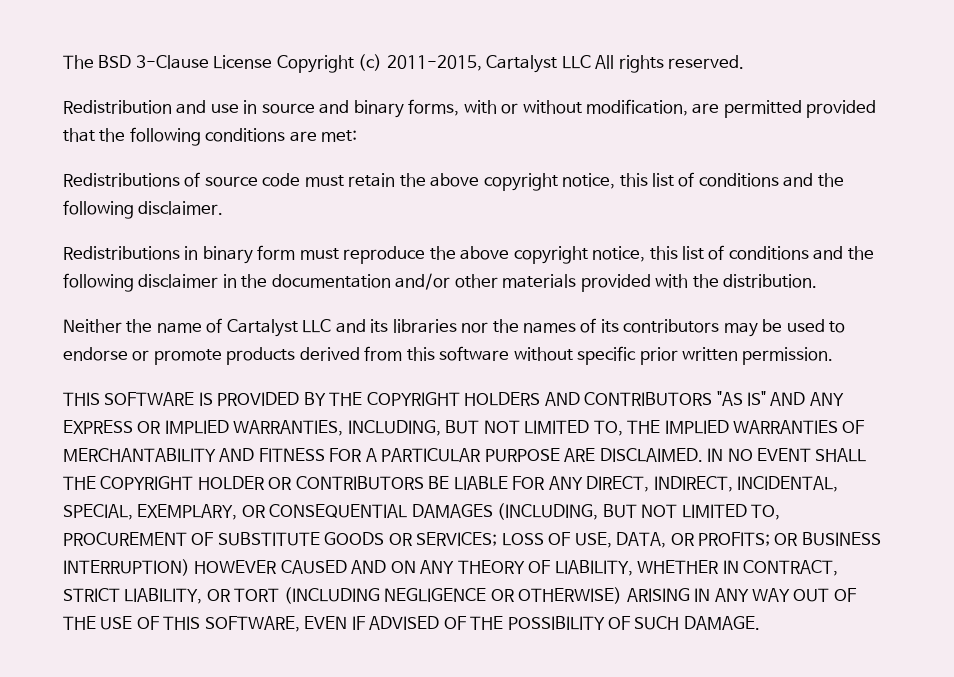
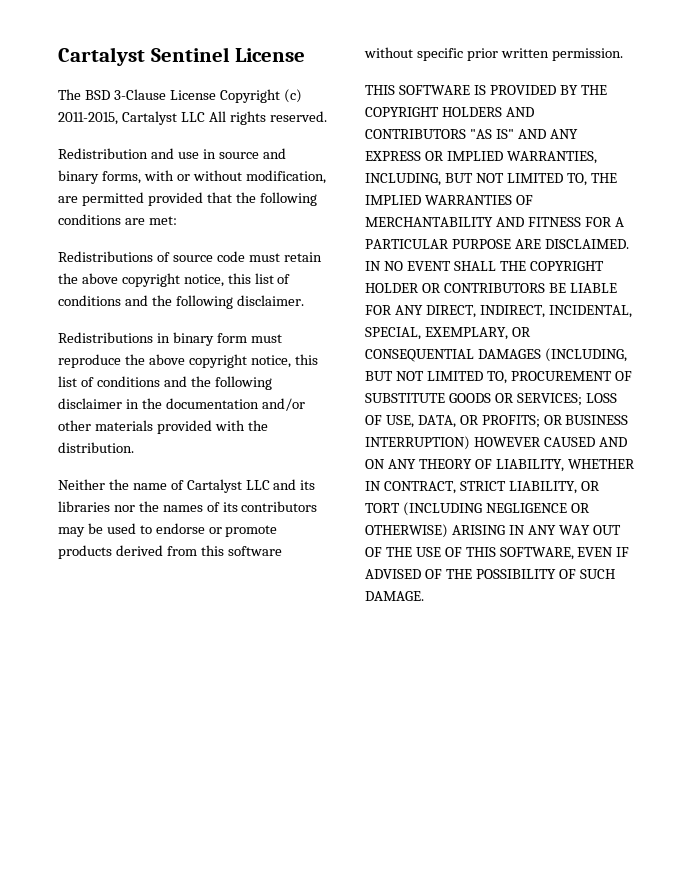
+ Cartalyst Sentinel License

